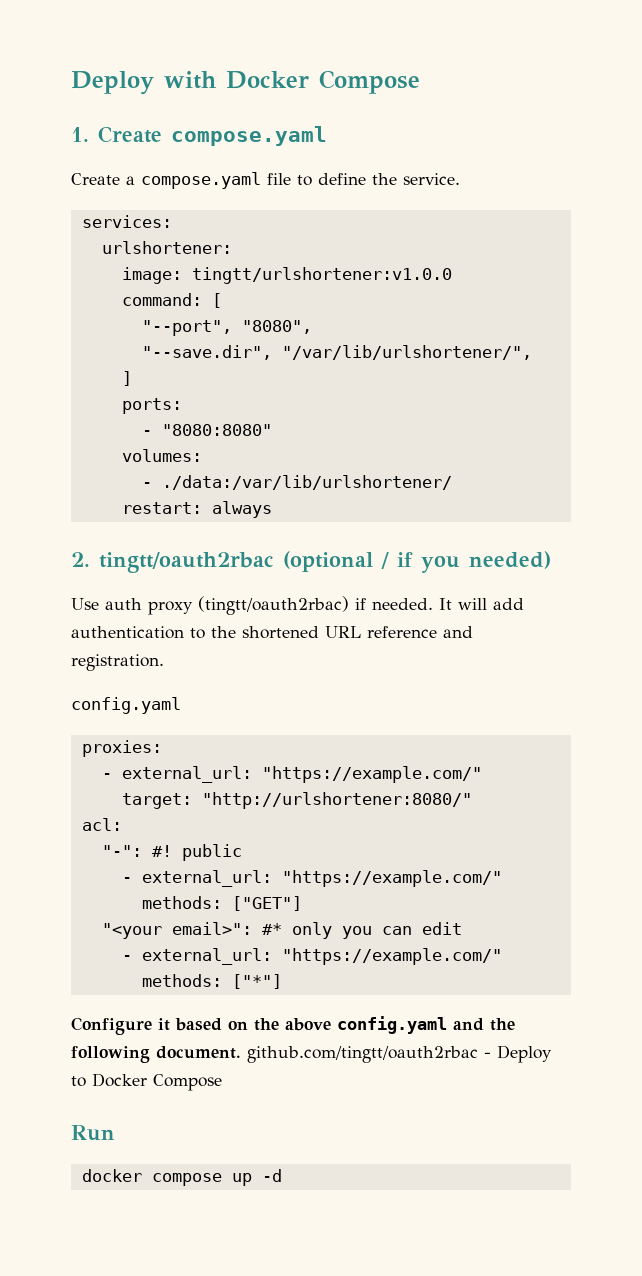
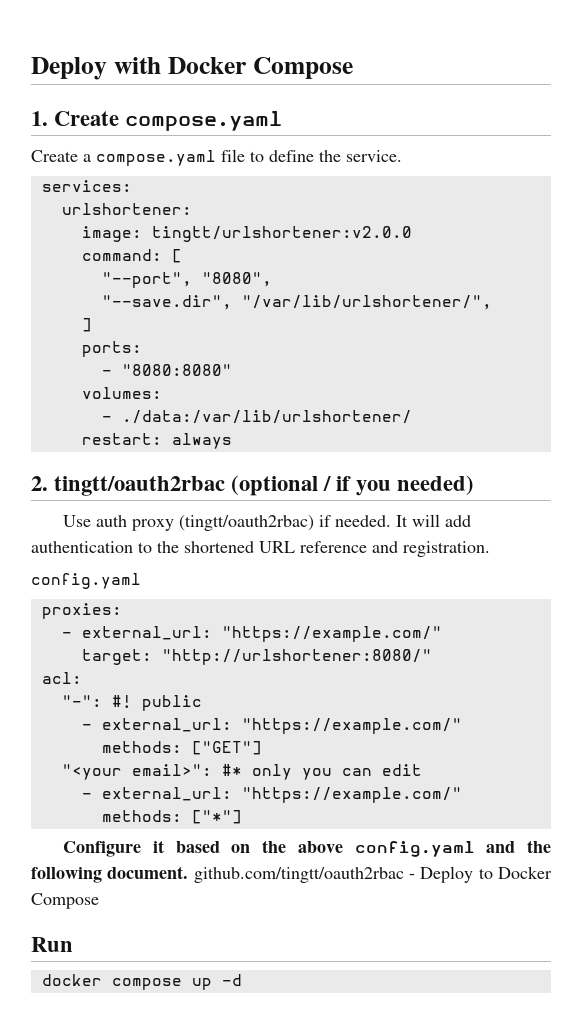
- image: tingtt/urlshortener:v1.0.0
+ image: tingtt/urlshortener:v2.0.0

